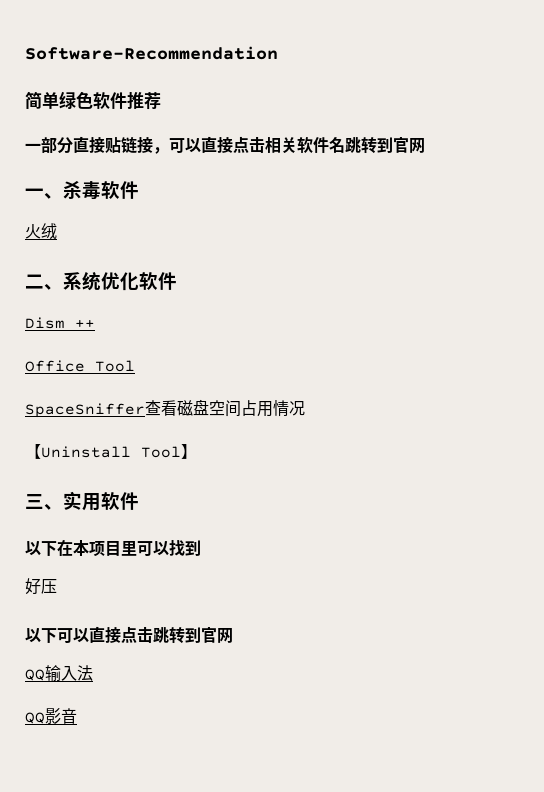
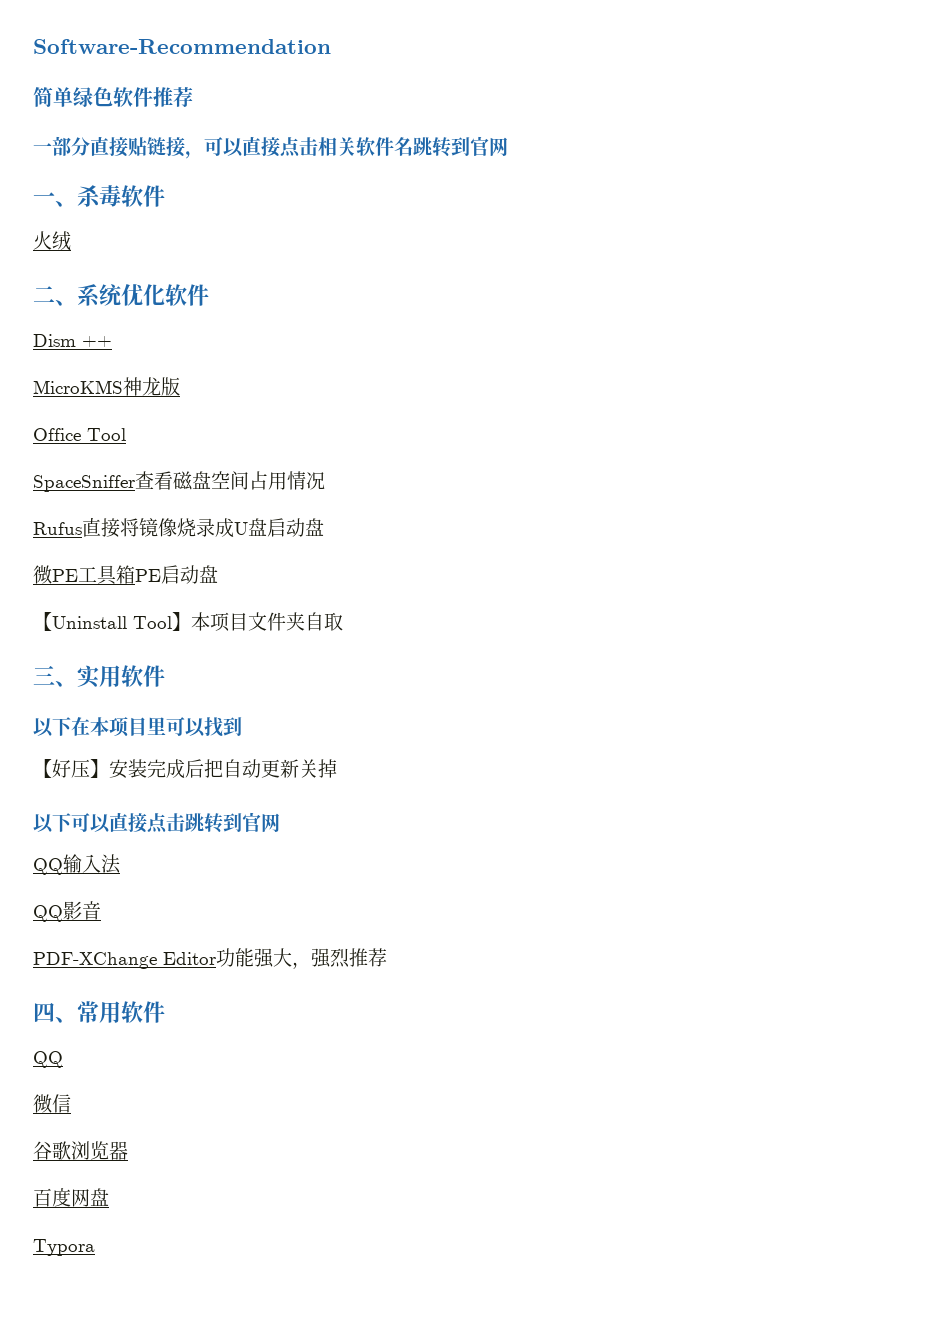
+ MicroKMS神龙版
+ Rufus直接将镜像烧录成U盘启动盘
+ 微PE工具箱PE启动盘
- 【Uninstall Tool】
+ 【Uninstall Tool】本项目文件夹自取
- 好压
+ 【好压】安装完成后把自动更新关掉
+ PDF-XChange Editor功能强大，强烈推荐
+ 四、常用软件
+ QQ
+ 微信
+ 谷歌浏览器
+ 百度网盘
+ Typora

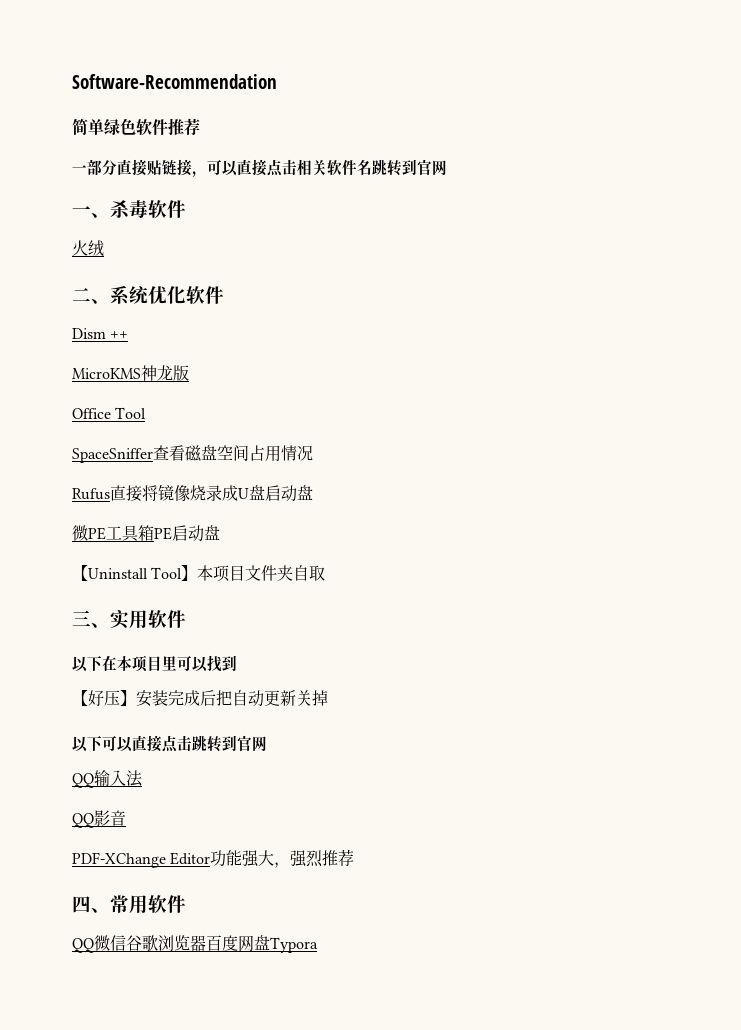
  四、常用软件
- QQ
- 微信
- 谷歌浏览器
- 百度网盘
- Typora
+ QQ微信谷歌浏览器百度网盘Typora

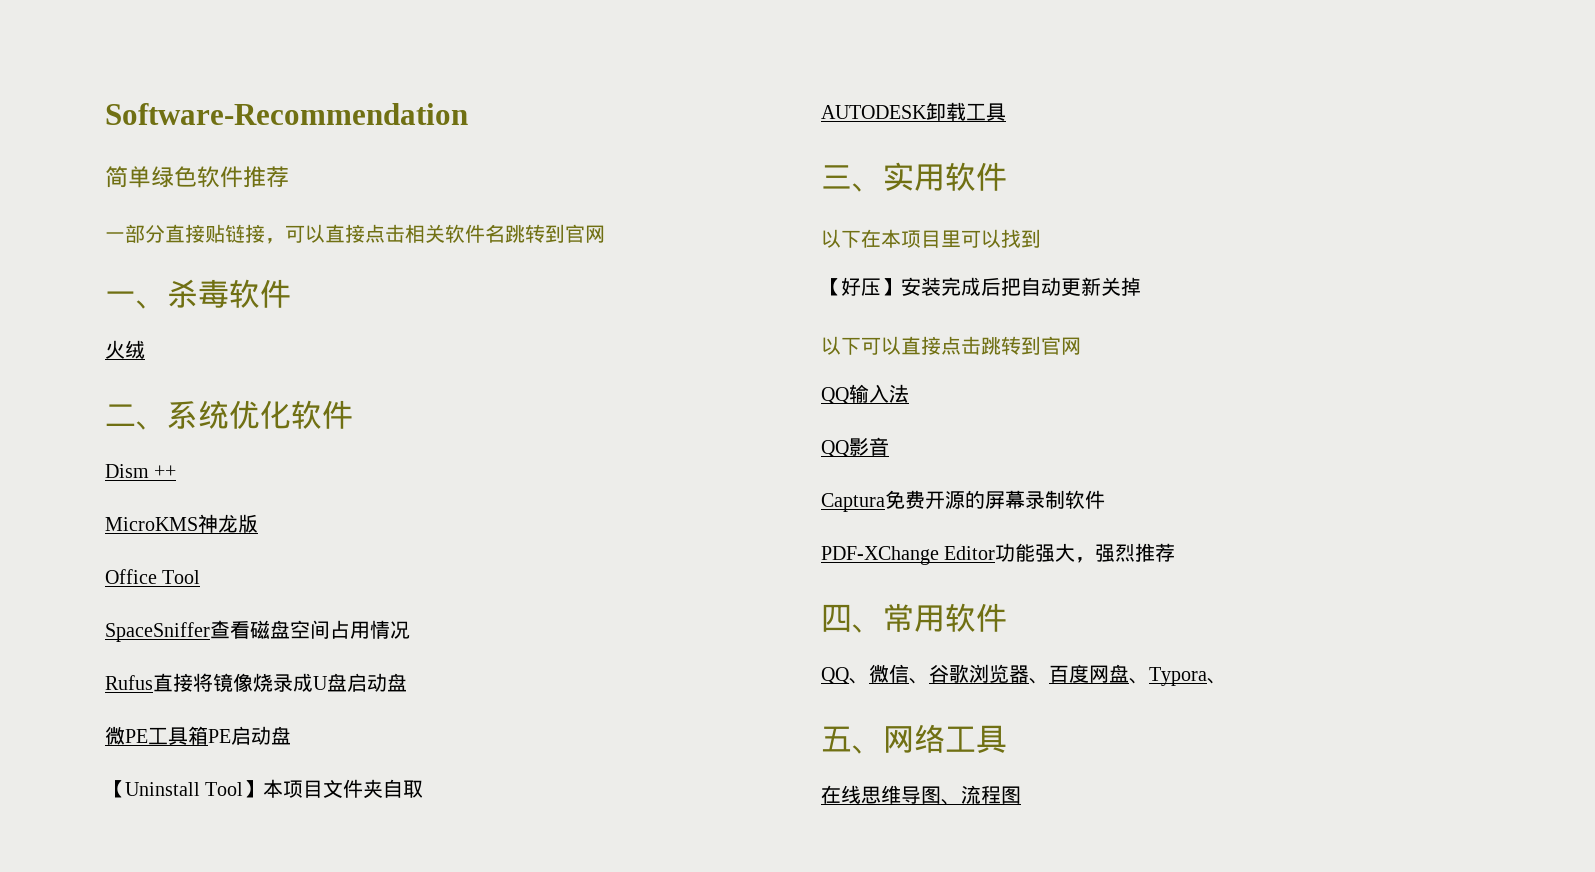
+ AUTODESK卸载工具
+ Captura免费开源的屏幕录制软件
- QQ微信谷歌浏览器百度网盘Typora
+ QQ、微信、谷歌浏览器、百度网盘、Typora、
+ 五、网络工具
+ 在线思维导图、流程图

